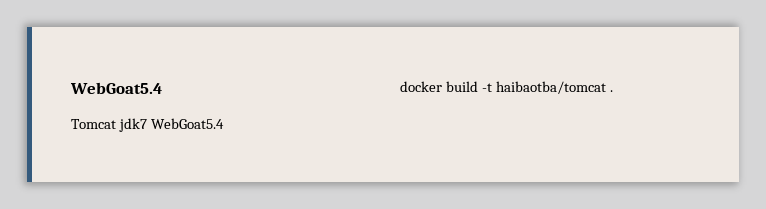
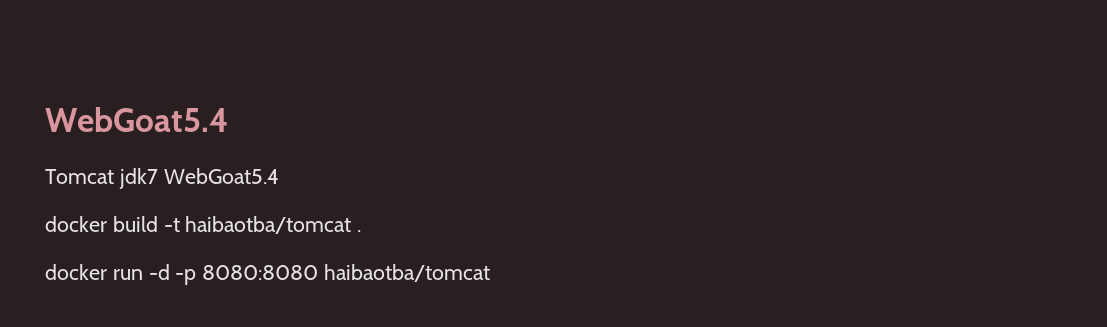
+ docker run -d -p 8080:8080 haibaotba/tomcat

